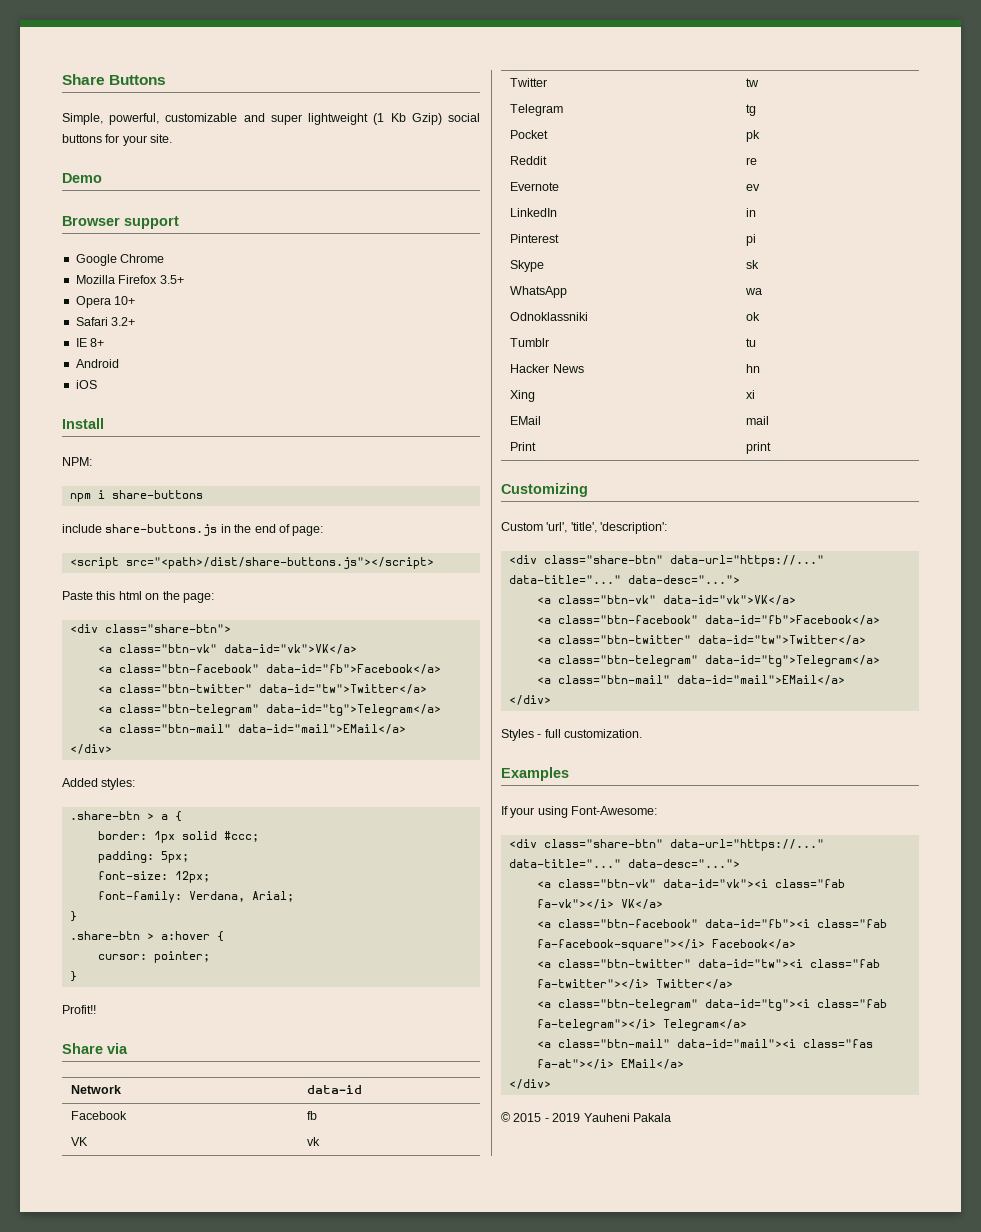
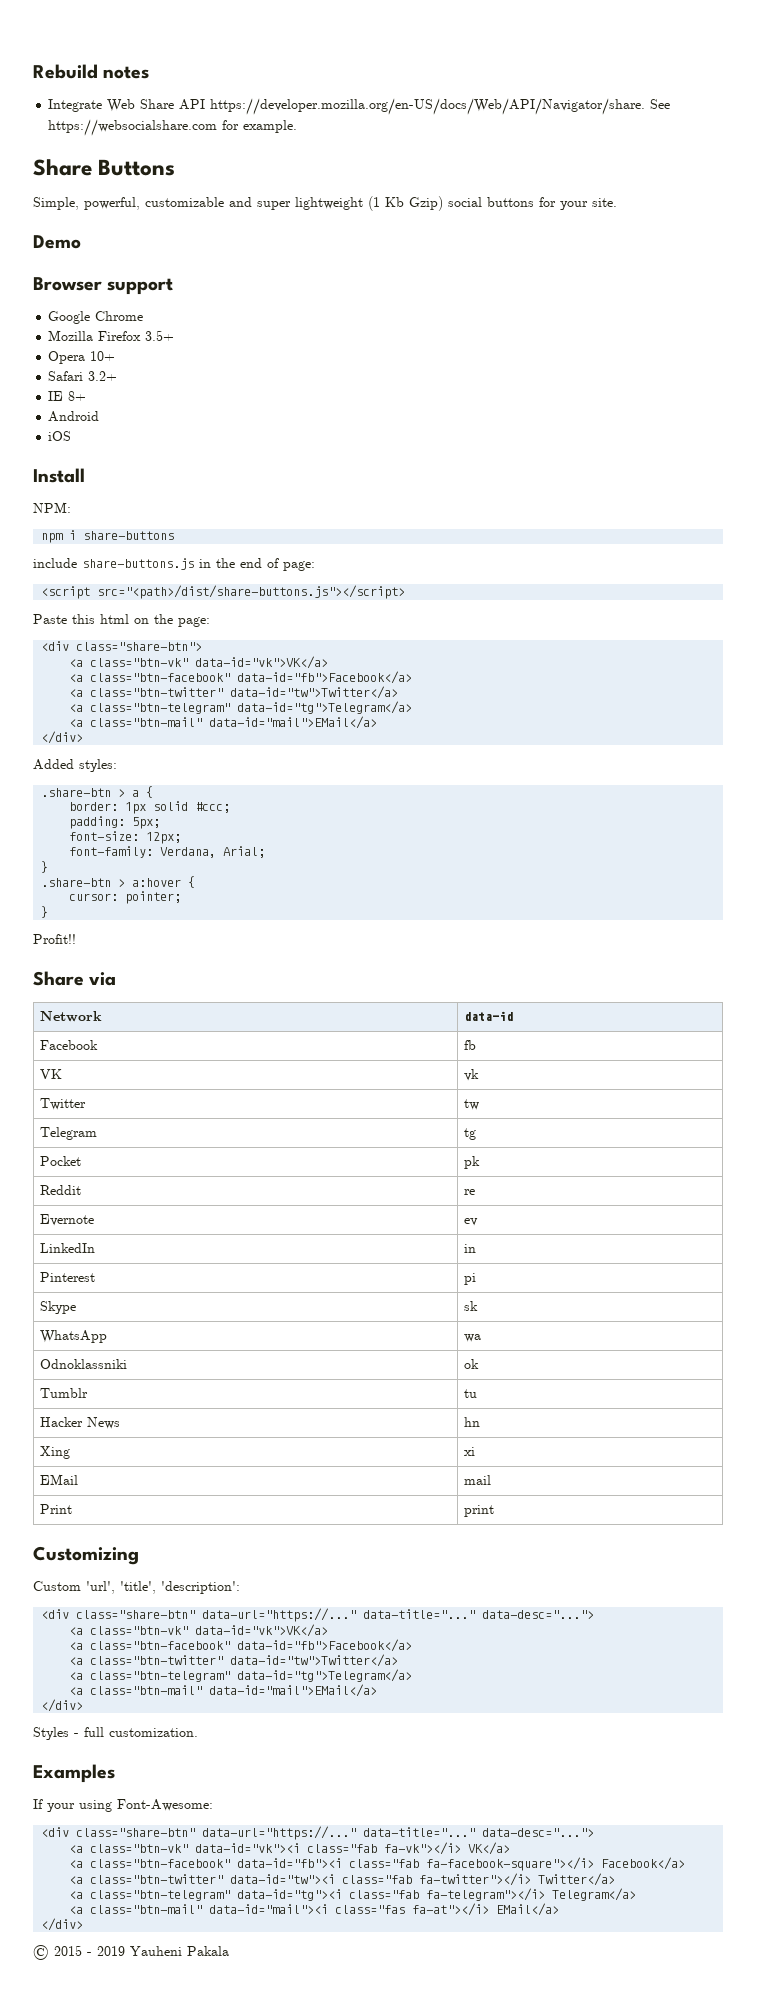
+ Rebuild notes
+ Integrate Web Share API https://developer.mozilla.org/en-US/docs/Web/API/Navigator/share. See https://websocialshare.com for example.

